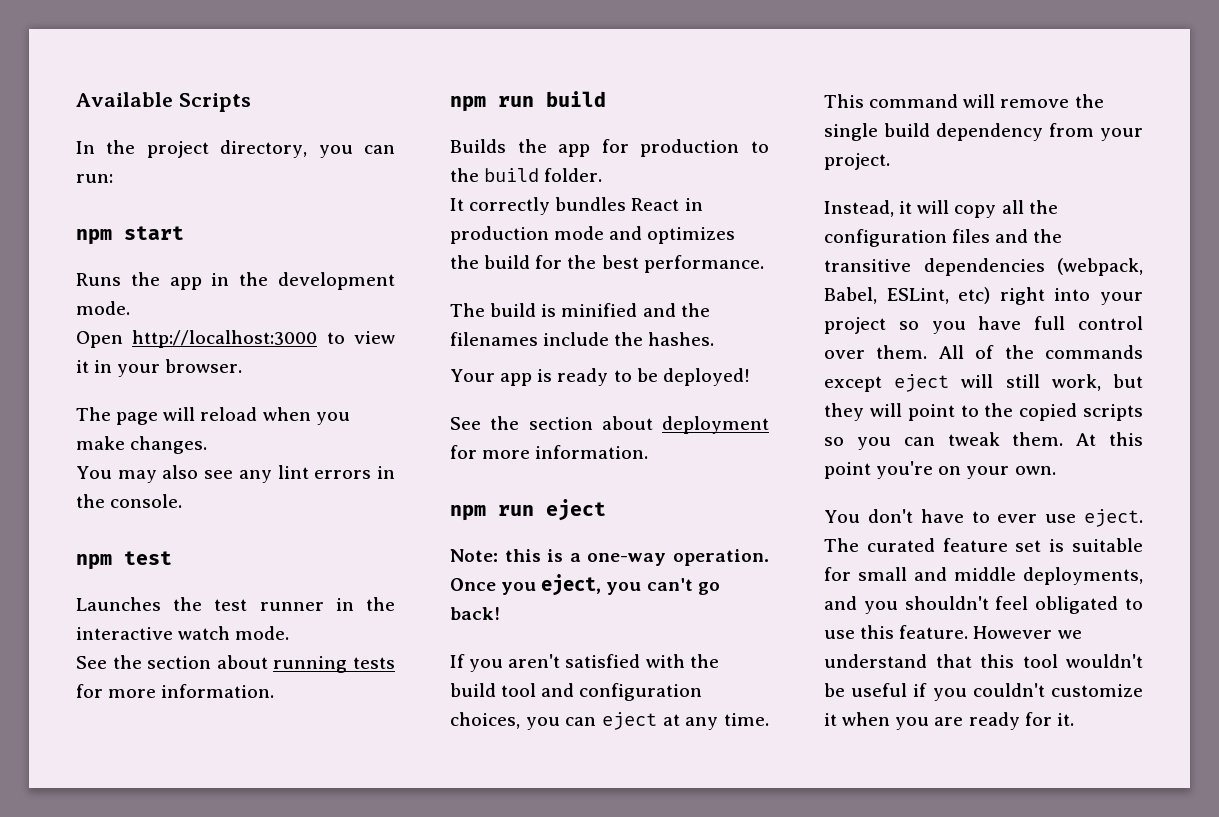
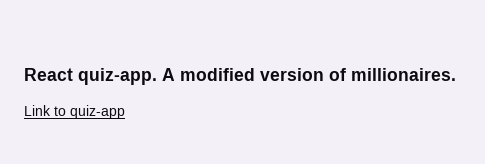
- Available Scripts
- In the project directory, you can run:
- npm start
- Runs the app in the development mode.
- Open http://localhost:3000 to view it in your browser.
- The page will reload when you make changes.
- You may also see any lint errors in the console.
- npm test
- Launches the test runner in the interactive watch mode.
- See the section about running tests for more information.
- npm run build
- Builds the app for production to the build folder.
- It correctly bundles React in production mode and optimizes the build for the best performance.
- The build is minified and the filenames include the hashes.
- Your app is ready to be deployed!
- See the section about deployment for more information.
- npm run eject
- Note: this is a one-way operation. Once you eject, you can't go back!
- If you aren't satisfied with the build tool and configuration choices, you can eject at any time. This command will remove the single build dependency from your project.
- Instead, it will copy all the configuration files and the transitive dependencies (webpack, Babel, ESLint, etc) right into your project so you have full control over them. All of the commands except eject will still work, but they will point to the copied scripts so you can tweak them. At this point you're on your own.
- You don't have to ever use eject. The curated feature set is suitable for small and middle deployments, and you shouldn't feel obligated to use this feature. However we understand that this tool wouldn't be useful if you couldn't customize it when you are ready for it.
+ React quiz-app. A modified version of millionaires.
+ Link to quiz-app

